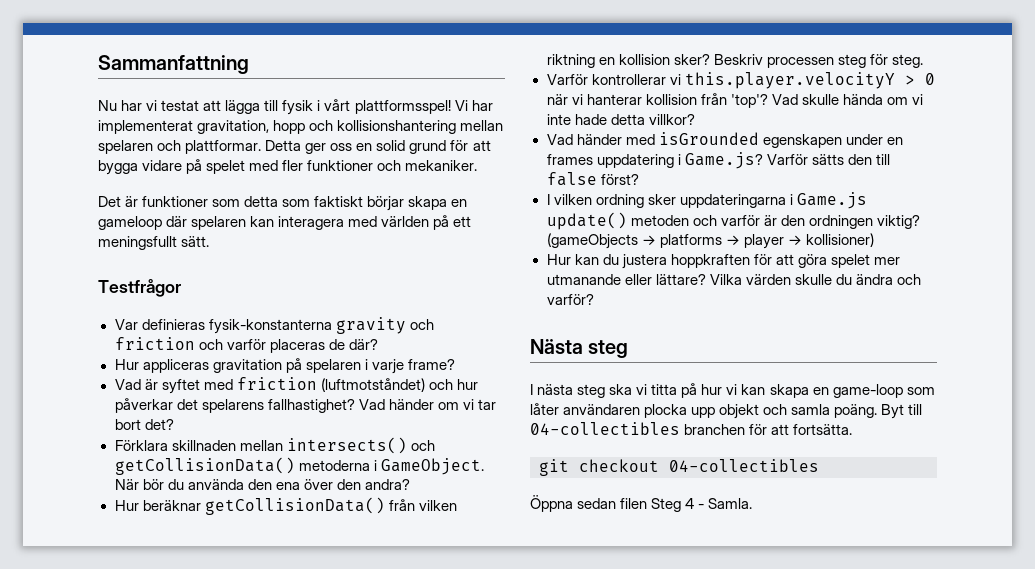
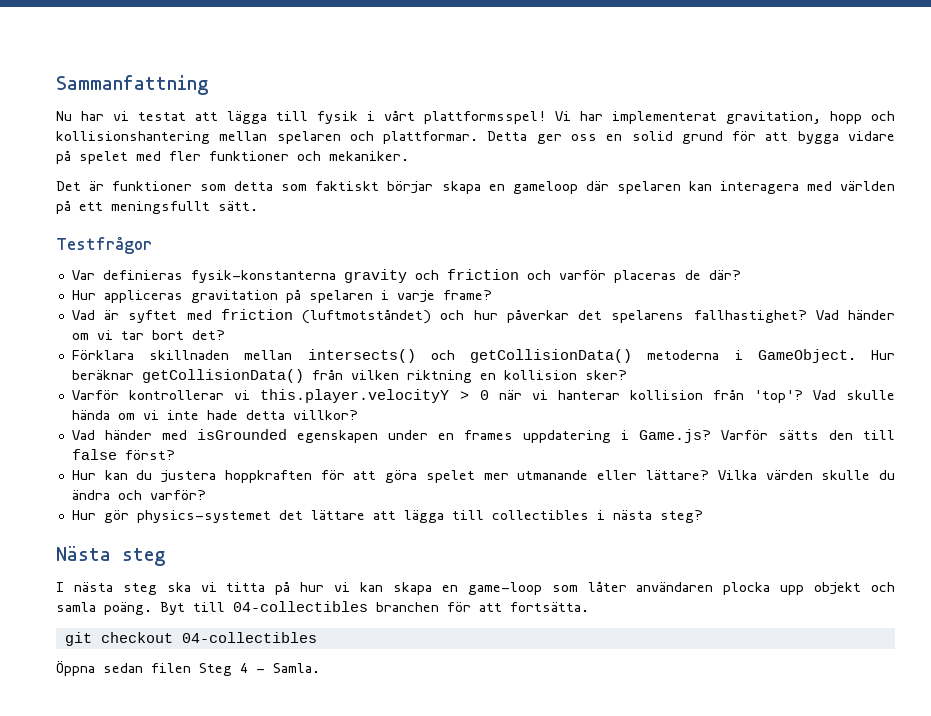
- Förklara skillnaden mellan intersects() och getCollisionData() metoderna i GameObject. När bör du använda den ena över den andra?
- Hur beräknar getCollisionData() från vilken riktning en kollision sker? Beskriv processen steg för steg.
+ Förklara skillnaden mellan intersects() och getCollisionData() metoderna i GameObject. Hur beräknar getCollisionData() från vilken riktning en kollision sker?
- I vilken ordning sker uppdateringarna i Game.js update() metoden och varför är den ordningen viktig? (gameObjects → platforms → player → kollisioner)
+ Hur gör physics-systemet det lättare att lägga till collectibles i nästa steg?

